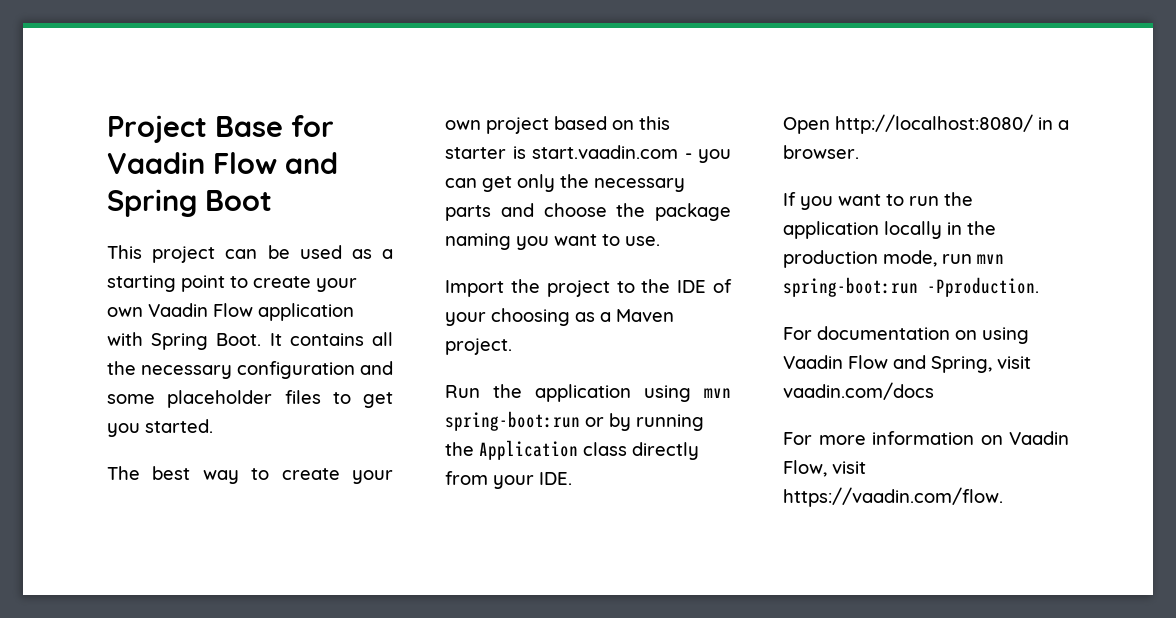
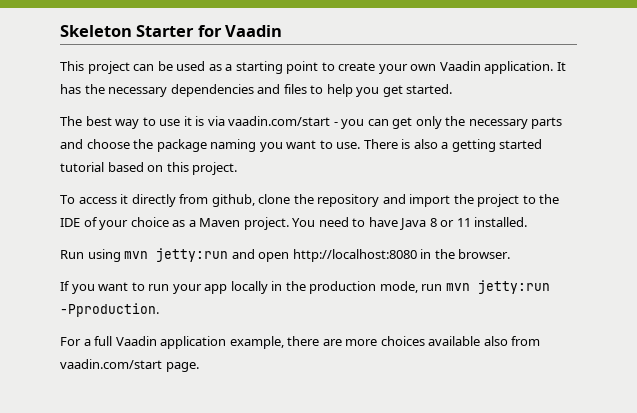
- Project Base for Vaadin Flow and Spring Boot
+ Skeleton Starter for Vaadin
- This project can be used as a starting point to create your own Vaadin Flow application with Spring Boot. It contains all the necessary configuration and some placeholder files to get you started.
+ This project can be used as a starting point to create your own Vaadin application. It has the necessary dependencies and files to help you get started.
- The best way to create your own project based on this starter is start.vaadin.com - you can get only the necessary parts and choose the package naming you want to use.
- Import the project to the IDE of your choosing as a Maven project.
- Run the application using mvn spring-boot:run or by running the Application class directly from your IDE.
- Open http://localhost:8080/ in a browser.
+ The best way to use it is via vaadin.com/start - you can get only the necessary parts and choose the package naming you want to use. There is also a getting started tutorial based on this project.
+ To access it directly from github, clone the repository and import the project to the IDE of your choice as a Maven project. You need to have Java 8 or 11 installed.
+ Run using mvn jetty:run and open http://localhost:8080 in the browser.
- If you want to run the application locally in the production mode, run mvn spring-boot:run -Pproduction.
+ If you want to run your app locally in the production mode, run mvn jetty:run -Pproduction.
- For documentation on using Vaadin Flow and Spring, visit vaadin.com/docs
- For more information on Vaadin Flow, visit https://vaadin.com/flow.
+ For a full Vaadin application example, there are more choices available also from vaadin.com/start page.

